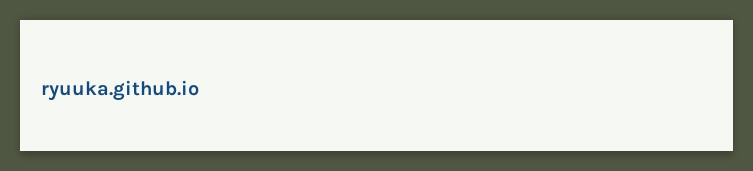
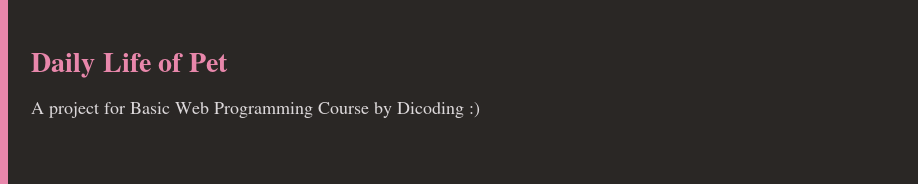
- ryuuka.github.io
+ Daily Life of Pet
+ A project for Basic Web Programming Course by Dicoding :)

